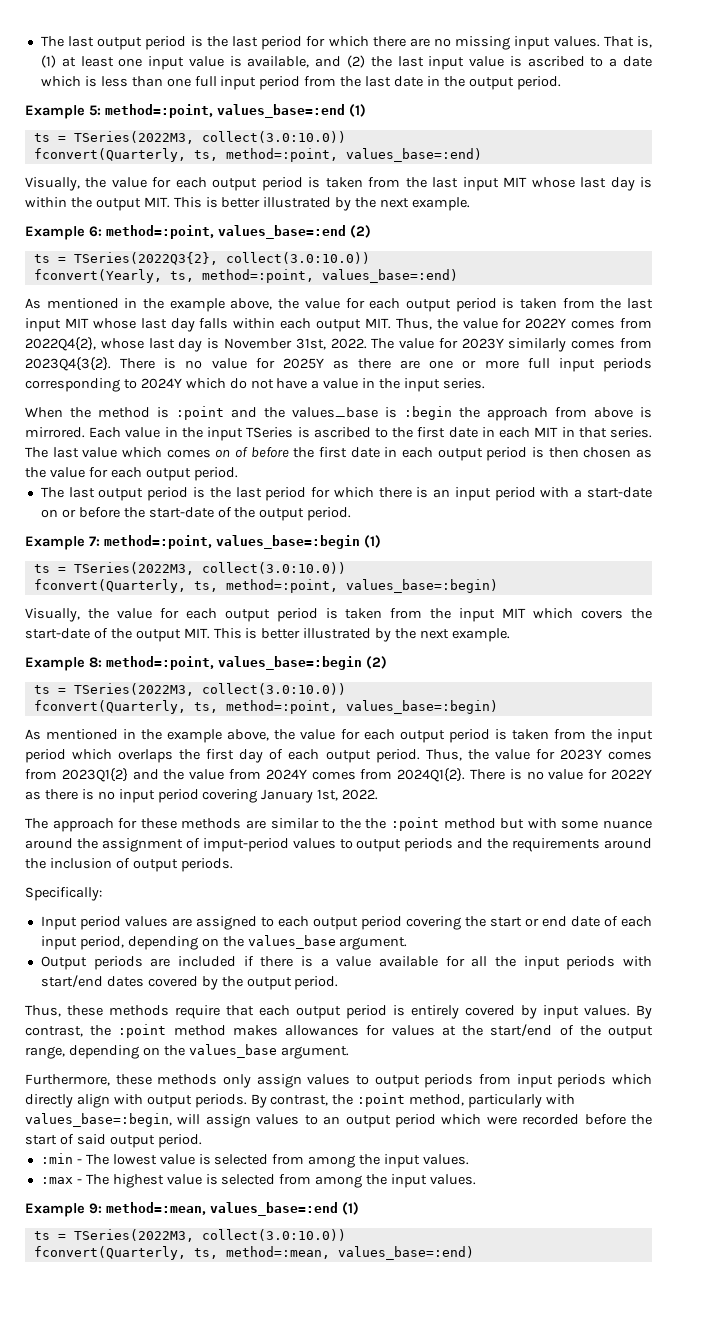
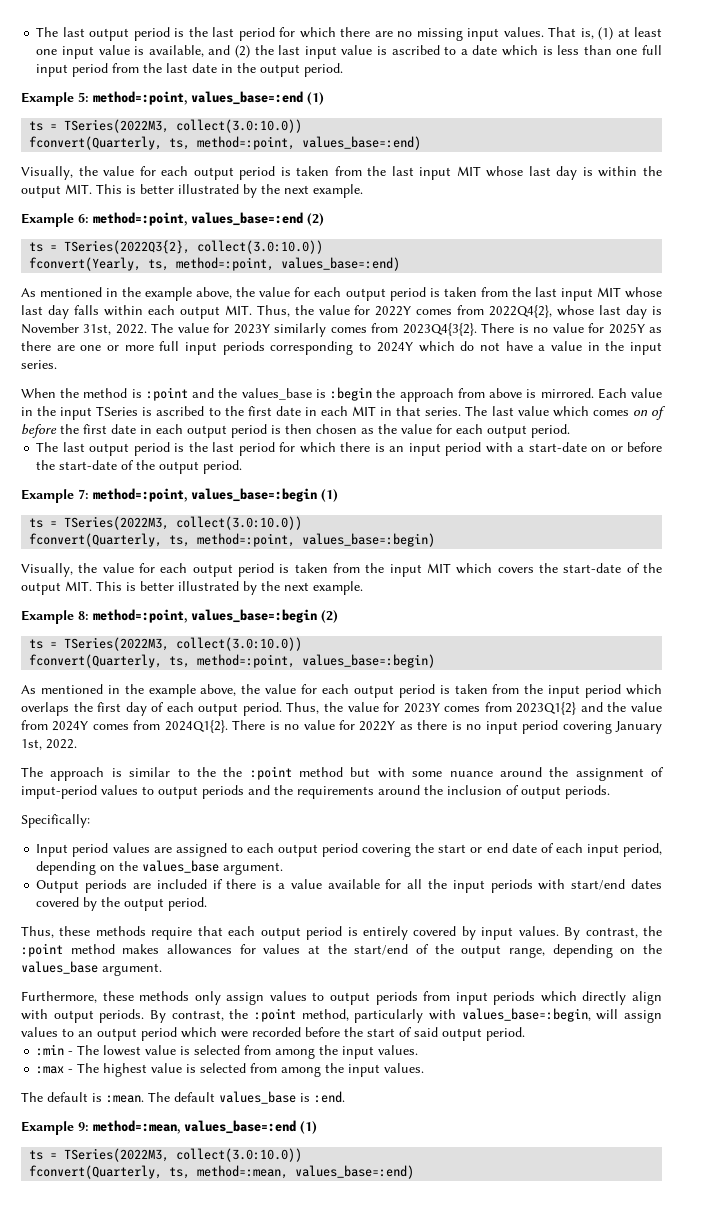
- The approach for these methods are similar to the the :point method but with some nuance around the assignment of imput-period values to output periods and the requirements around the inclusion of output periods.
+ The approach is similar to the the :point method but with some nuance around the assignment of imput-period values to output periods and the requirements around the inclusion of output periods.
+ The default is :mean. The default values_base is :end.

